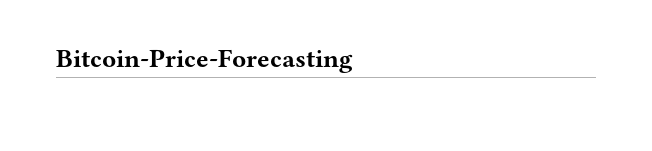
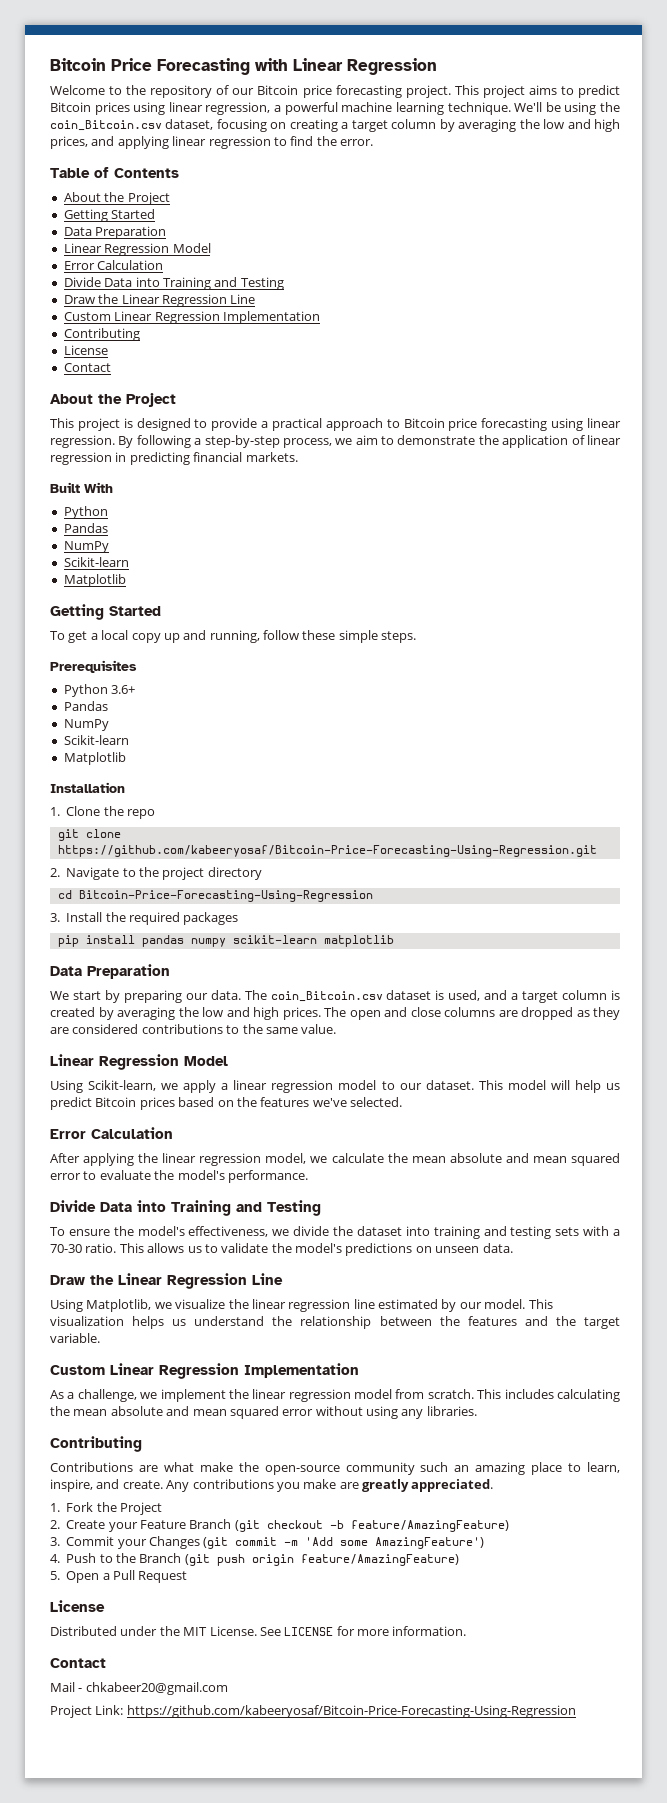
- Bitcoin-Price-Forecasting
+ Bitcoin Price Forecasting with Linear Regression
+ Welcome to the repository of our Bitcoin price forecasting project. This project aims to predict Bitcoin prices using linear regression, a powerful machine learning technique. We'll be using the coin_Bitcoin.csv dataset, focusing on creating a target column by averaging the low and high prices, and applying linear regression to find the error.
+ Table of Contents
+ About the Project
+ Getting Started
+ Data Preparation
+ Linear Regression Model
+ Error Calculation
+ Divide Data into Training and Testing
+ Draw the Linear Regression Line
+ Custom Linear Regression Implementation
+ Contributing
+ License
+ Contact
+ About the Project
+ This project is designed to provide a practical approach to Bitcoin price forecasting using linear regression. By following a step-by-step process, we aim to demonstrate the application of linear regression in predicting financial markets.
+ Built With
+ Python
+ Pandas
+ NumPy
+ Scikit-learn
+ Matplotlib
+ Getting Started
+ To get a local copy up and running, follow these simple steps.
+ Prerequisites
+ Python 3.6+
+ Pandas
+ NumPy
+ Scikit-learn
+ Matplotlib
+ Installation
+ 1. Clone the repo
+ git clone https://github.com/kabeeryosaf/Bitcoin-Price-Forecasting-Using-Regression.git
+ 2. Navigate to the project directory
+ cd Bitcoin-Price-Forecasting-Using-Regression
+ 3. Install the required packages
+ pip install pandas numpy scikit-learn matplotlib
+ Data Preparation
+ We start by preparing our data. The coin_Bitcoin.csv dataset is used, and a target column is created by averaging the low and high prices. The open and close columns are dropped as they are considered contributions to the same value.
+ Linear Regression Model
+ Using Scikit-learn, we apply a linear regression model to our dataset. This model will help us predict Bitcoin prices based on the features we've selected.
+ Error Calculation
+ After applying the linear regression model, we calculate the mean absolute and mean squared error to evaluate the model's performance.
+ Divide Data into Training and Testing
+ To ensure the model's effectiveness, we divide the dataset into training and testing sets with a 70-30 ratio. This allows us to validate the model's predictions on unseen data.
+ Draw the Linear Regression Line
+ Using Matplotlib, we visualize the linear regression line estimated by our model. This visualization helps us understand the relationship between the features and the target variable.
+ Custom Linear Regression Implementation
+ As a challenge, we implement the linear regression model from scratch. This includes calculating the mean absolute and mean squared error without using any libraries.
+ Contributing
+ Contributions are what make the open-source community such an amazing place to learn, inspire, and create. Any contributions you make are greatly appreciated.
+ 1. Fork the Project
+ 2. Create your Feature Branch (git checkout -b feature/AmazingFeature)
+ 3. Commit your Changes (git commit -m 'Add some AmazingFeature')
+ 4. Push to the Branch (git push origin feature/AmazingFeature)
+ 5. Open a Pull Request
+ License
+ Distributed under the MIT License. See LICENSE for more information.
+ Contact
+ Mail - chkabeer20@gmail.com
+ Project Link: https://github.com/kabeeryosaf/Bitcoin-Price-Forecasting-Using-Regression

